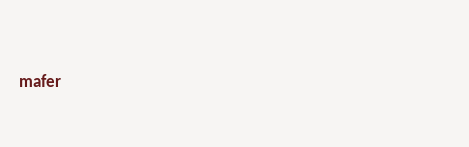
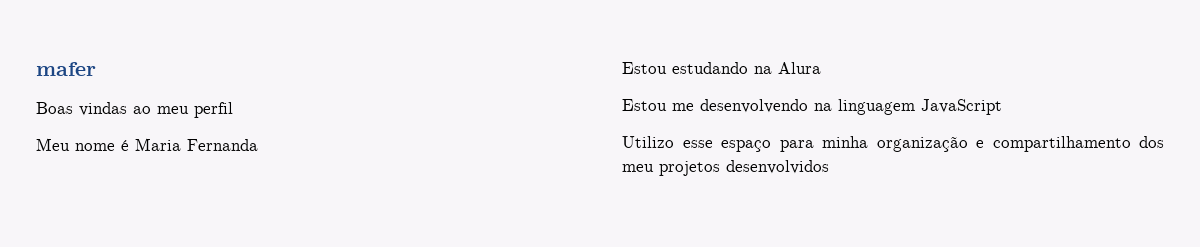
+ Boas vindas ao meu perfil
+ Meu nome é Maria Fernanda
+ Estou estudando na Alura
+ Estou me desenvolvendo na linguagem JavaScript
+ Utilizo esse espaço para minha organização e compartilhamento dos meu projetos desenvolvidos

